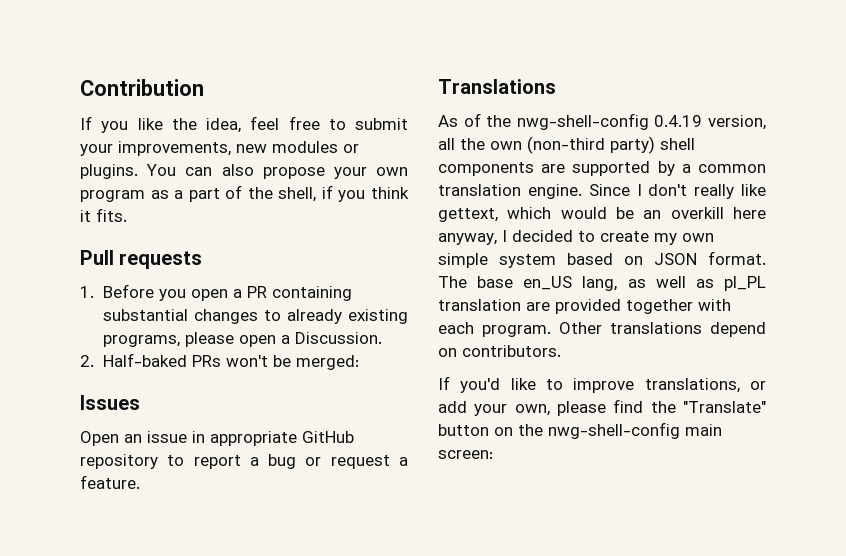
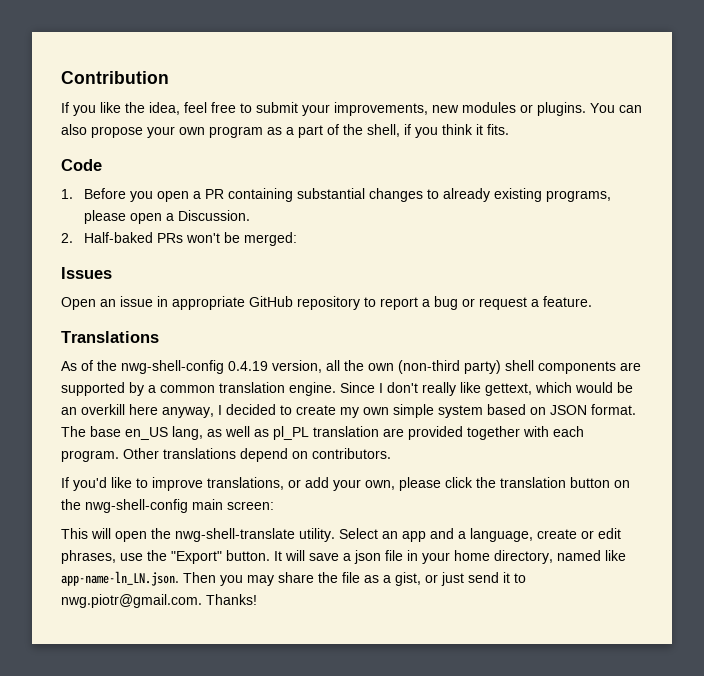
- Pull requests
+ Code
- If you'd like to improve translations, or add your own, please find the "Translate" button on the nwg-shell-config main screen:
+ If you'd like to improve translations, or add your own, please click the translation button on the nwg-shell-config main screen:
+ This will open the nwg-shell-translate utility. Select an app and a language, create or edit phrases, use the "Export" button. It will save a json file in your home directory, named like app-name-ln_LN.json. Then you may share the file as a gist, or just send it to nwg.piotr@gmail.com. Thanks!

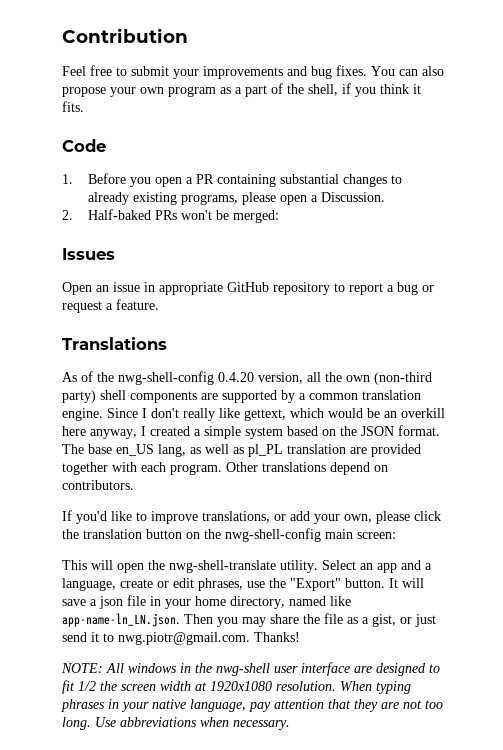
- If you like the idea, feel free to submit your improvements, new modules or plugins.
+ Feel free to submit your improvements and bug fixes.
- As of the nwg-shell-config 0.4.19 version, all the own (non-third party) shell components are supported by a common translation engine.
+ As of the nwg-shell-config 0.4.20 version, all the own (non-third party) shell components are supported by a common translation engine.
- Since I don't really like gettext, which would be an overkill here anyway, I decided to create my own simple system based on JSON format.
+ Since I don't really like gettext, which would be an overkill here anyway, I created a simple system based on the JSON format.
+ NOTE: All windows in the nwg-shell user interface are designed to fit 1/2 the screen width at 1920x1080 resolution. When typing phrases in your native language, pay attention that they are not too long. Use abbreviations when necessary.

